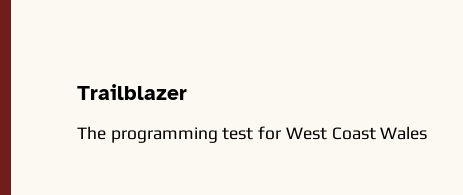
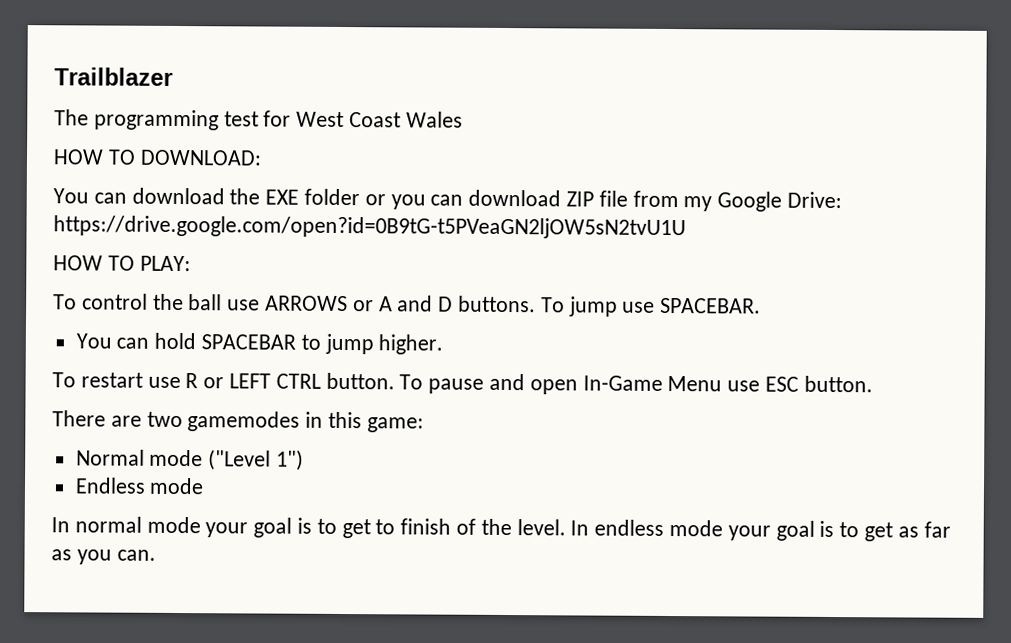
+ HOW TO DOWNLOAD:
+ You can download the EXE folder or you can download ZIP file from my Google Drive: https://drive.google.com/open?id=0B9tG-t5PVeaGN2ljOW5sN2tvU1U
+ HOW TO PLAY:
+ To control the ball use ARROWS or A and D buttons. To jump use SPACEBAR.
+ You can hold SPACEBAR to jump higher.
+ To restart use R or LEFT CTRL button. To pause and open In-Game Menu use ESC button.
+ There are two gamemodes in this game:
+ Normal mode ("Level 1")
+ Endless mode
+ In normal mode your goal is to get to finish of the level. In endless mode your goal is to get as far as you can.

